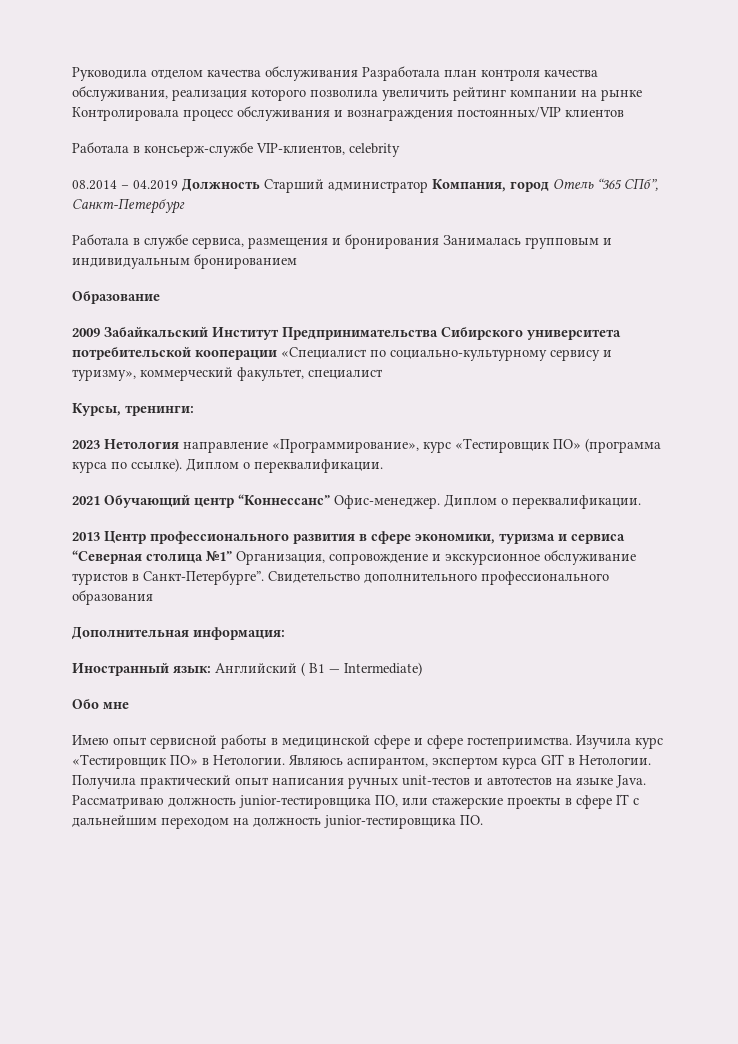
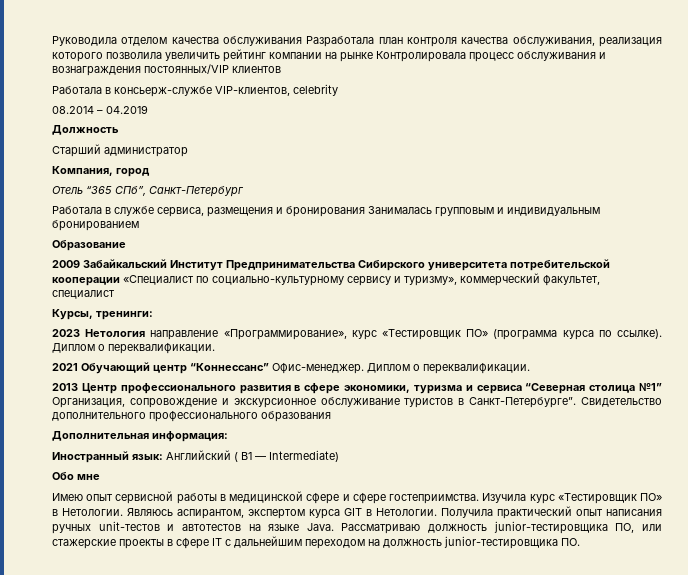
- 08.2014 – 04.2019 Должность Старший администратор Компания, город Отель “365 СПб”, Санкт-Петербург
+ 08.2014 – 04.2019
+ Должность
+ Старший администратор
+ Компания, город
+ Отель “365 СПб”, Санкт-Петербург

